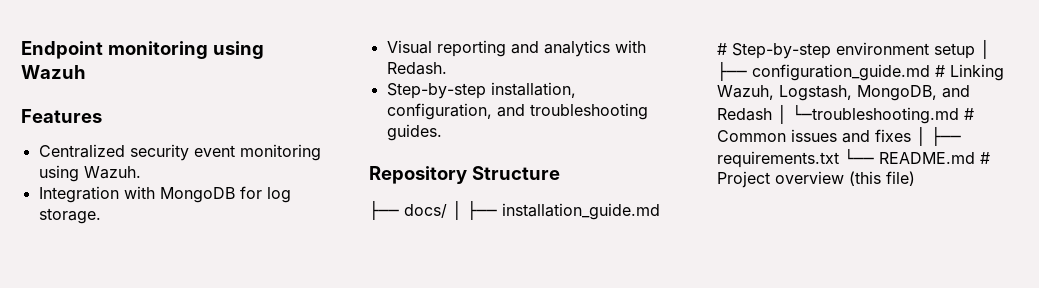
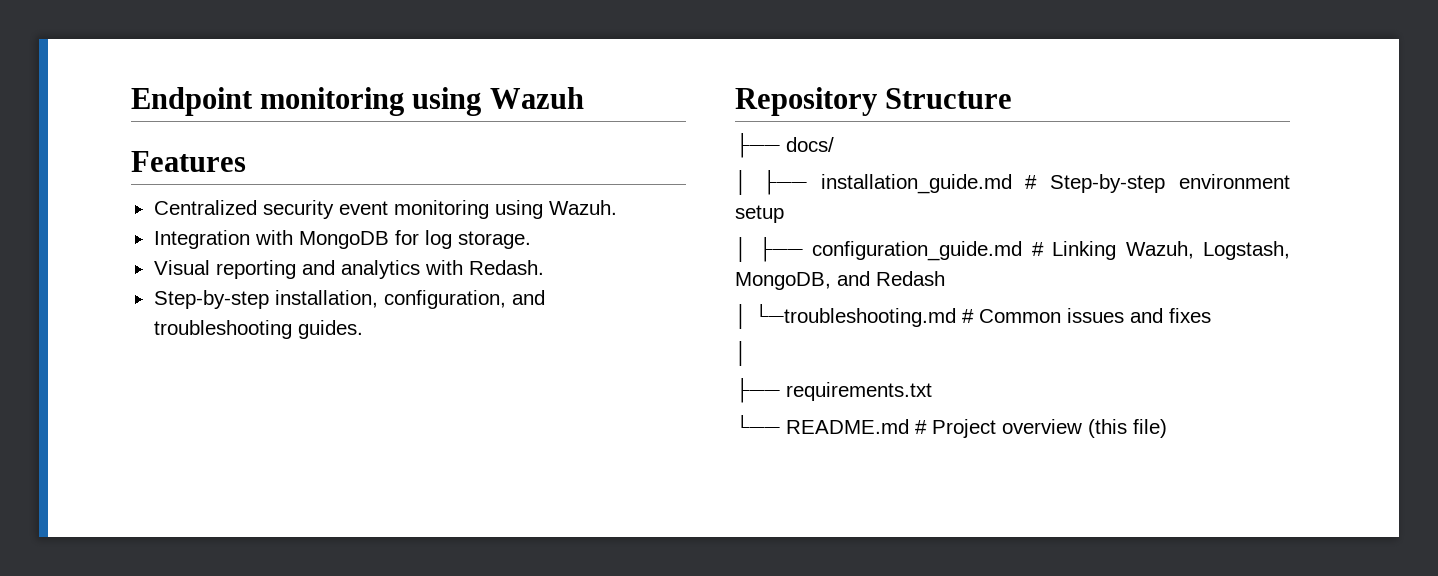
- ├── docs/ │ ├── installation_guide.md # Step-by-step environment setup │ ├── configuration_guide.md # Linking Wazuh, Logstash, MongoDB, and Redash │ └─troubleshooting.md # Common issues and fixes │ ├── requirements.txt └── README.md # Project overview (this file)
+ ├── docs/
+ │ ├── installation_guide.md # Step-by-step environment setup
+ │ ├── configuration_guide.md # Linking Wazuh, Logstash, MongoDB, and Redash
+ │ └─troubleshooting.md # Common issues and fixes
+ │
+ ├── requirements.txt
+ └── README.md # Project overview (this file)

